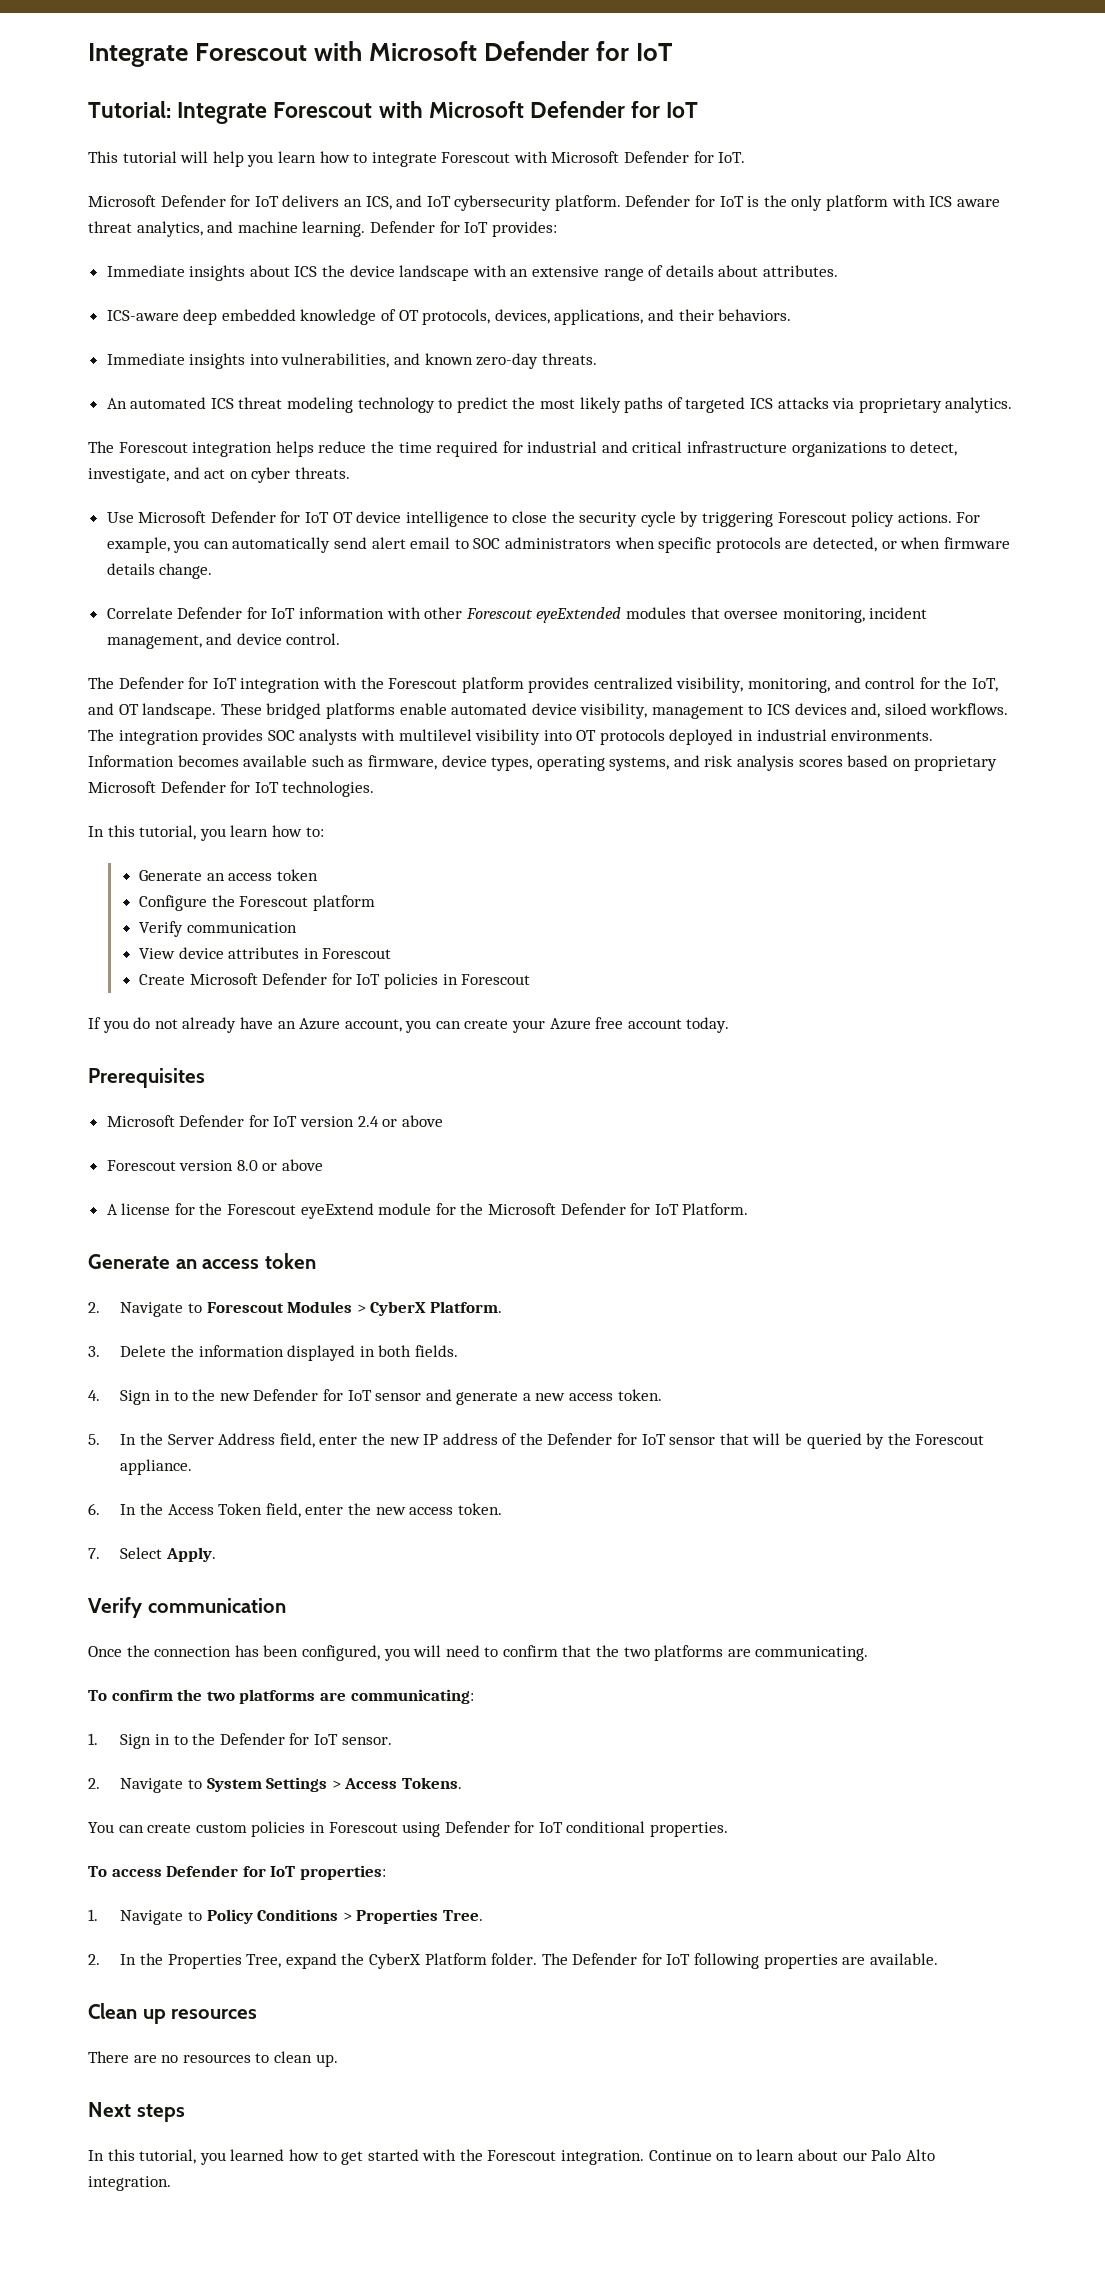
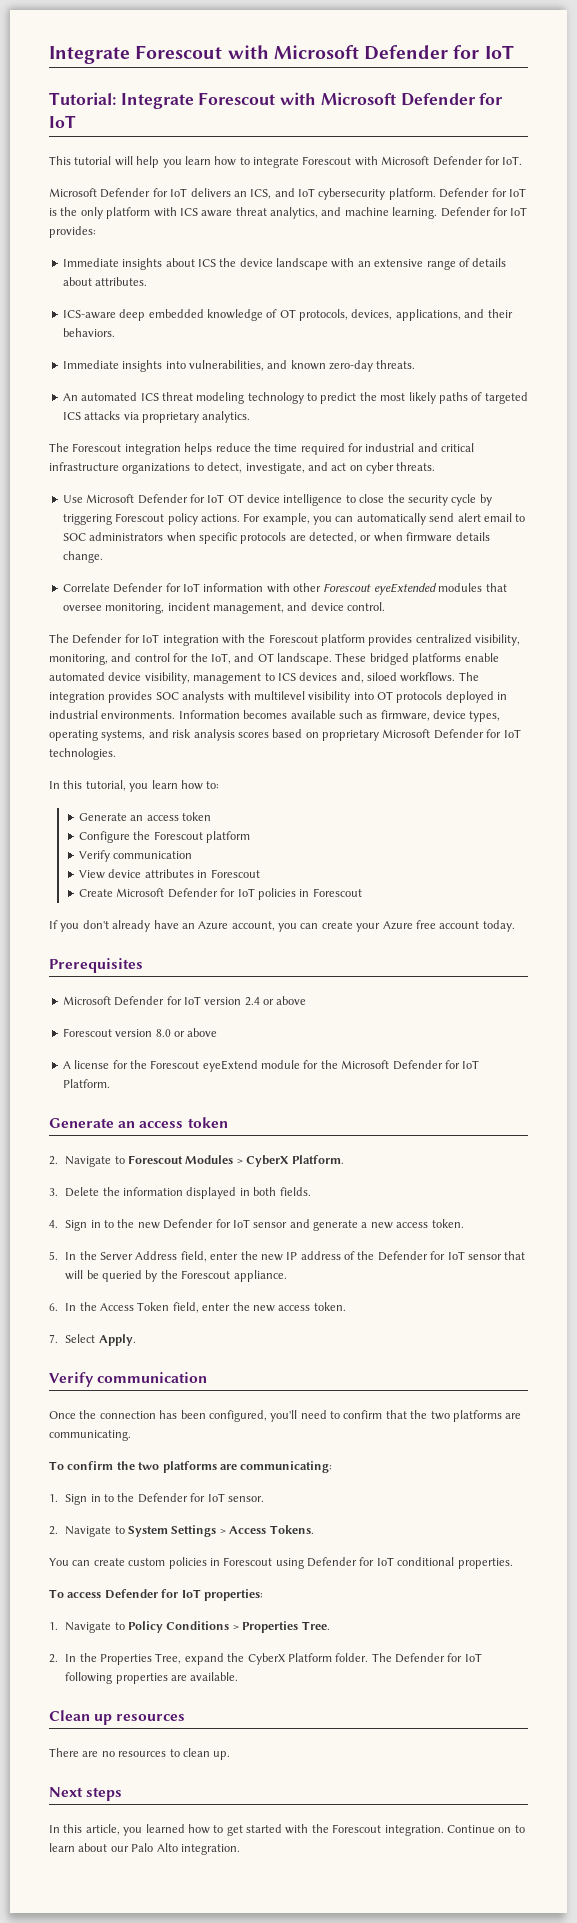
- If you do not already have an Azure account, you can create your Azure free account today.
+ If you don't already have an Azure account, you can create your Azure free account today.
- Once the connection has been configured, you will need to confirm that the two platforms are communicating.
+ Once the connection has been configured, you'll need to confirm that the two platforms are communicating.
- In this tutorial, you learned how to get started with the Forescout integration.
+ In this article, you learned how to get started with the Forescout integration.

